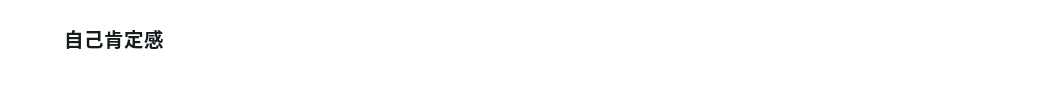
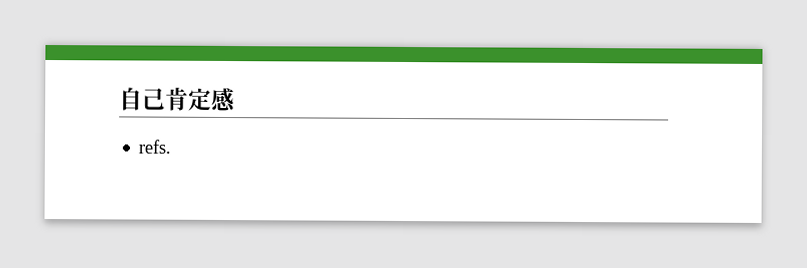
+ refs.

